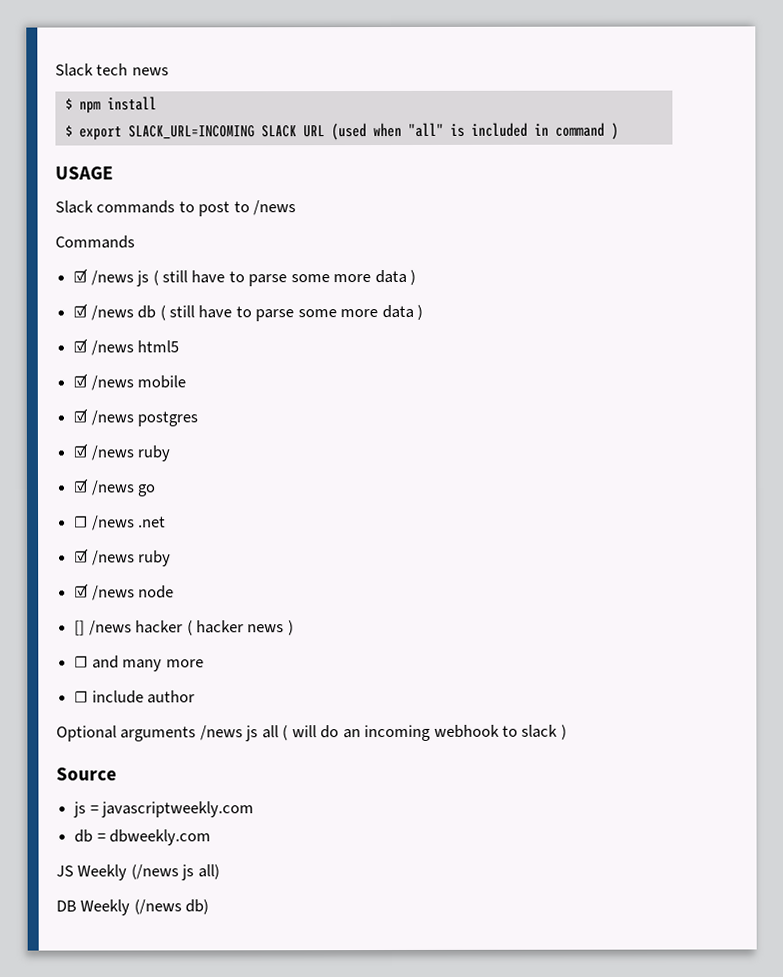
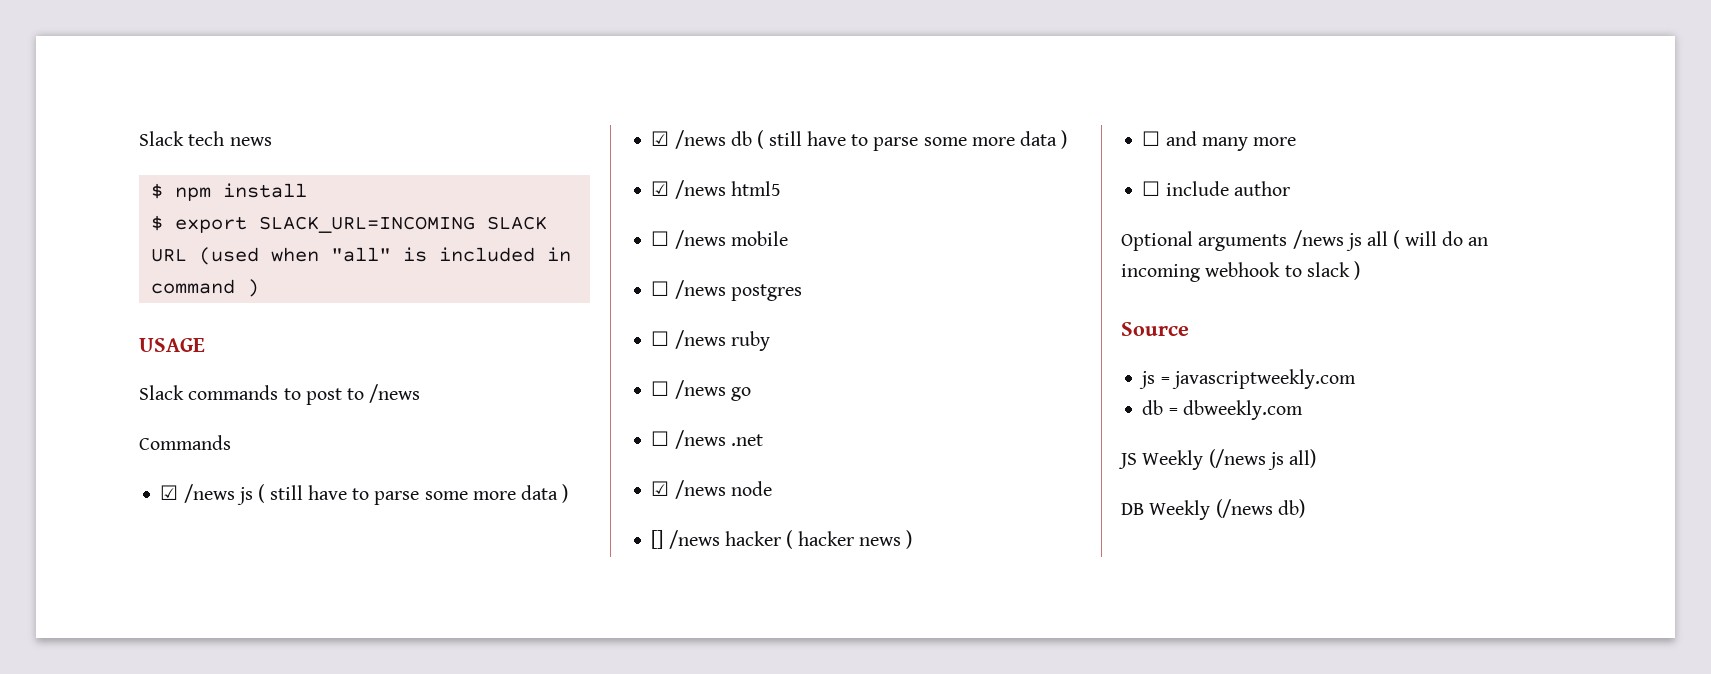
- ☑ /news mobile
+ ☐ /news mobile
- ☑ /news postgres
- ☑ /news ruby
- ☑ /news go
+ ☐ /news postgres
+ ☐ /news ruby
+ ☐ /news go
  ☐ /news .net
- ☑ /news ruby

